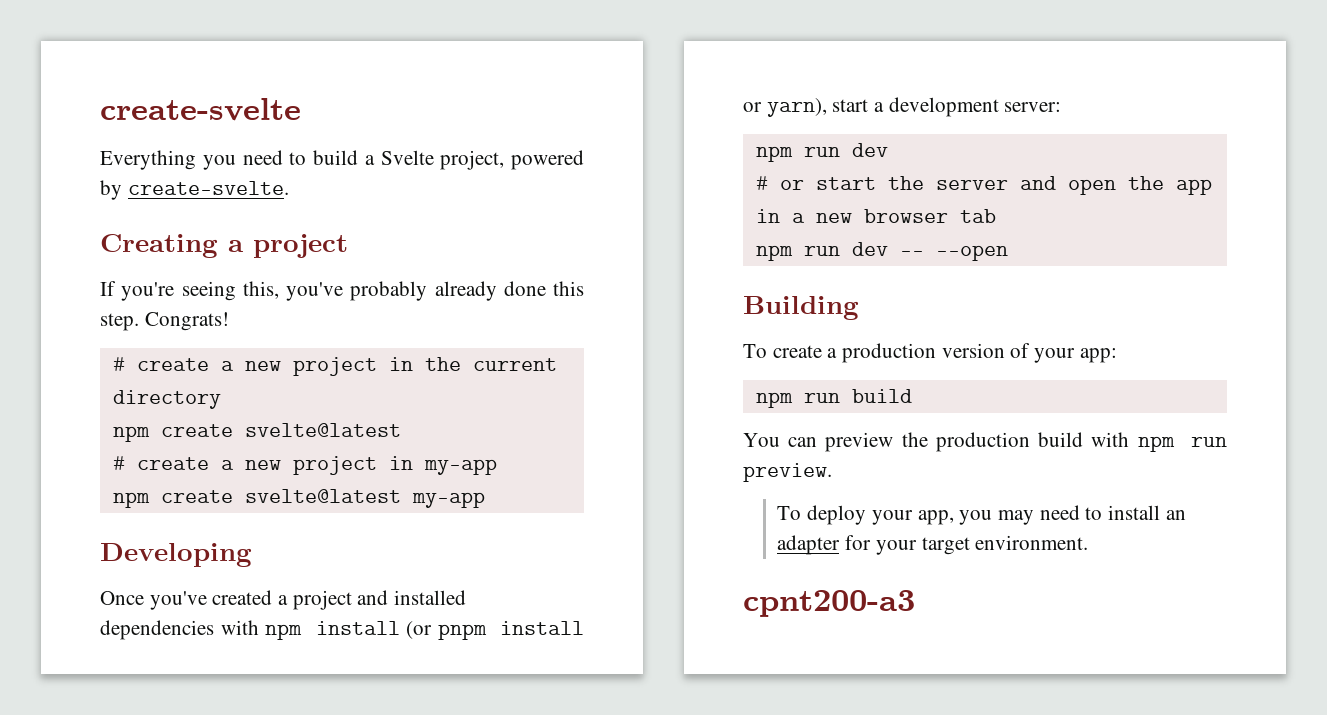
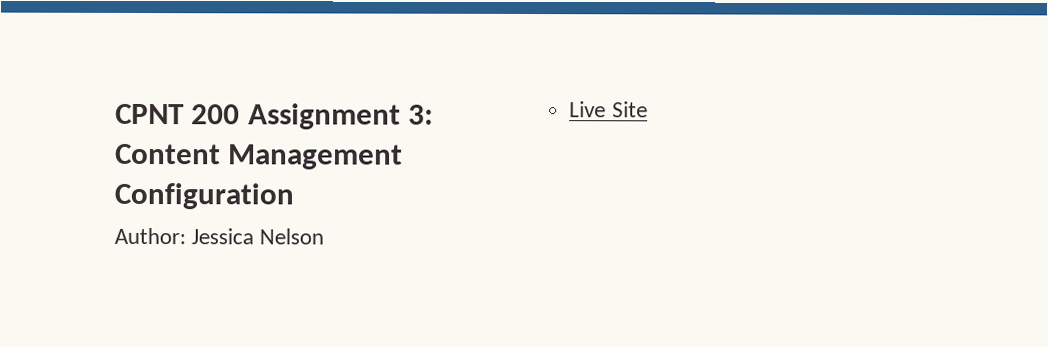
- create-svelte
- Everything you need to build a Svelte project, powered by create-svelte.
- Creating a project
- If you're seeing this, you've probably already done this step. Congrats!
- # create a new project in the current directory
- npm create svelte@latest
- # create a new project in my-app
- npm create svelte@latest my-app
- Developing
- Once you've created a project and installed dependencies with npm install (or pnpm install or yarn), start a development server:
- npm run dev
- # or start the server and open the app in a new browser tab
- npm run dev -- --open
- Building
- To create a production version of your app:
- npm run build
- You can preview the production build with npm run preview.
- To deploy your app, you may need to install an adapter for your target environment.
- cpnt200-a3
+ CPNT 200 Assignment 3: Content Management Configuration
+ Author: Jessica Nelson
+ Live Site

